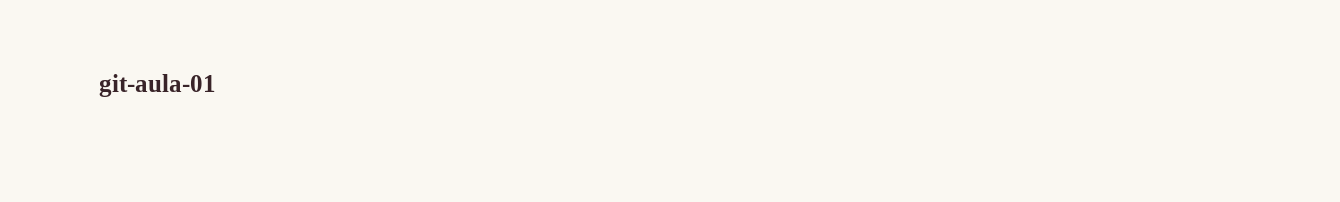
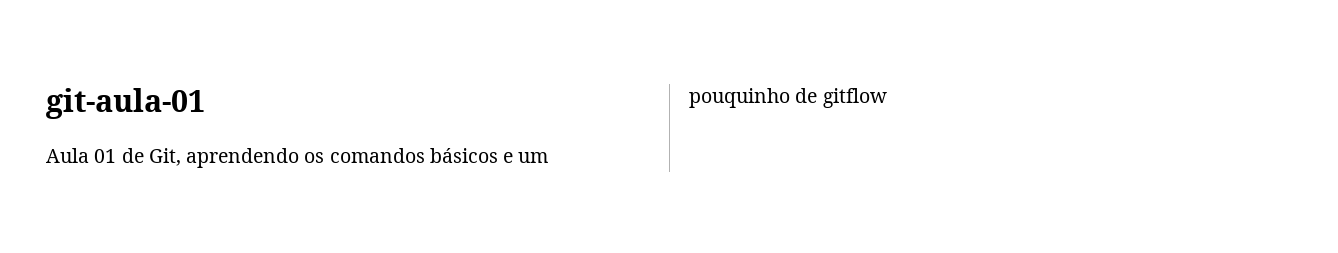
+ Aula 01 de Git, aprendendo os comandos básicos e um pouquinho de gitflow

